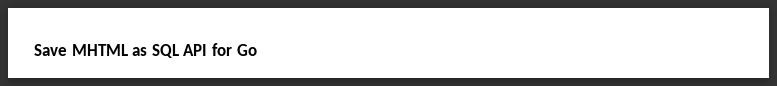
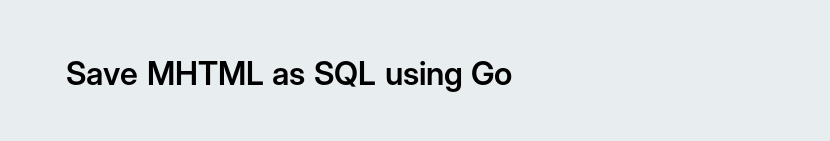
- Save MHTML as SQL API for Go
+ Save MHTML as SQL using Go

